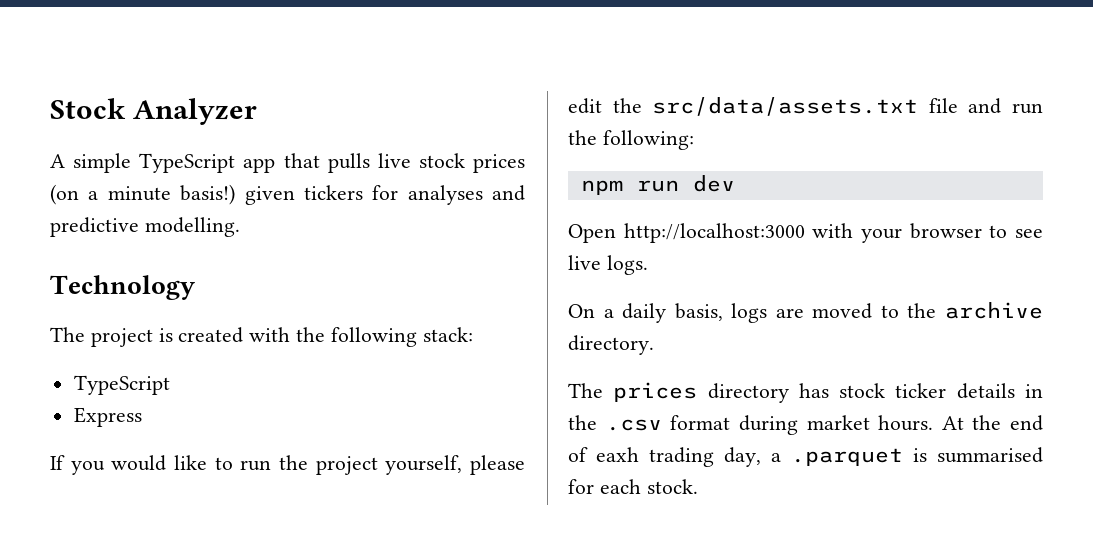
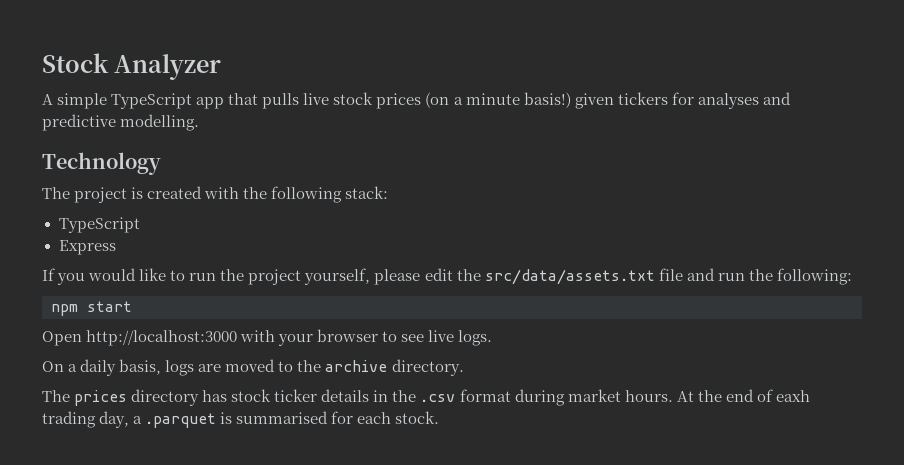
- npm run dev
+ npm start

